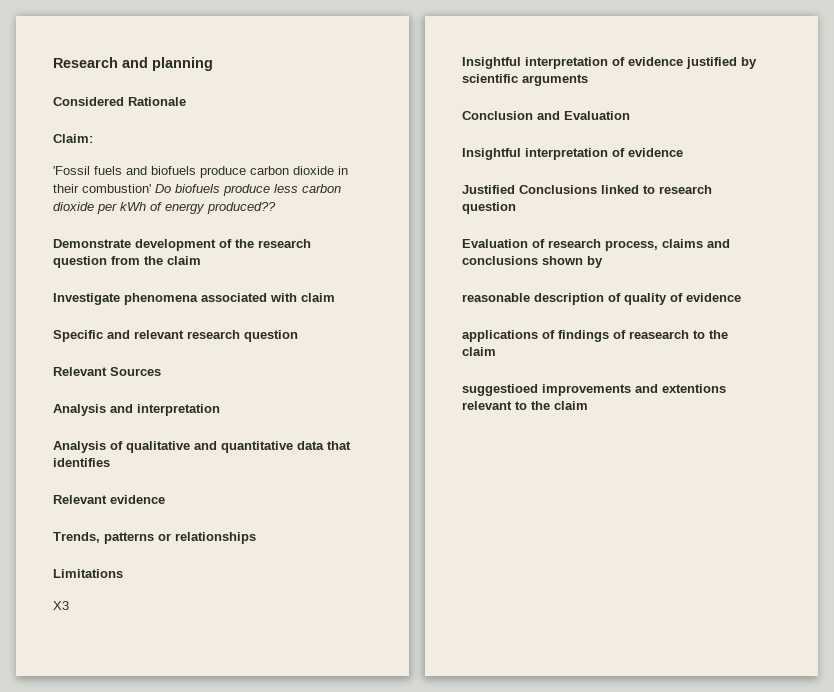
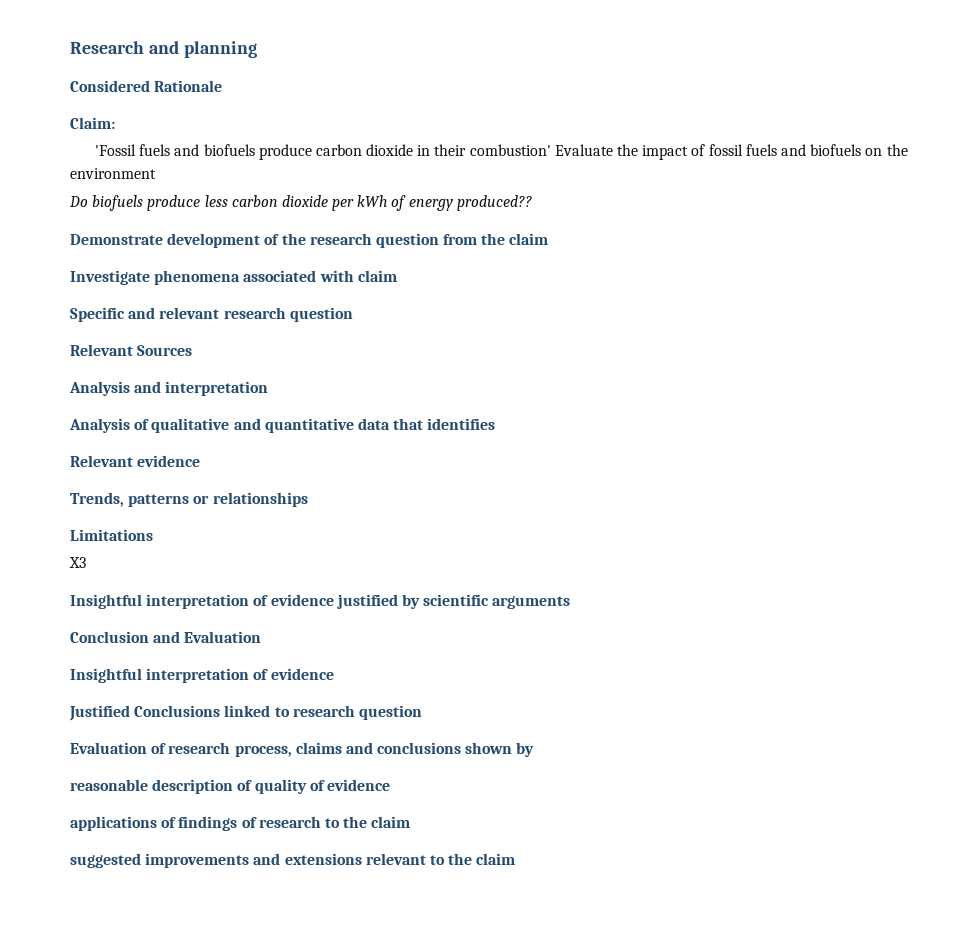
- 'Fossil fuels and biofuels produce carbon dioxide in their combustion' Do biofuels produce less carbon dioxide per kWh of energy produced??
+ 'Fossil fuels and biofuels produce carbon dioxide in their combustion' Evaluate the impact of fossil fuels and biofuels on the environment
+ Do biofuels produce less carbon dioxide per kWh of energy produced??
- applications of findings of reasearch to the claim
+ applications of findings of research to the claim
- suggestioed improvements and extentions relevant to the claim
+ suggested improvements and extensions relevant to the claim

